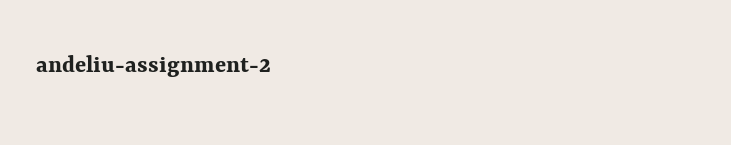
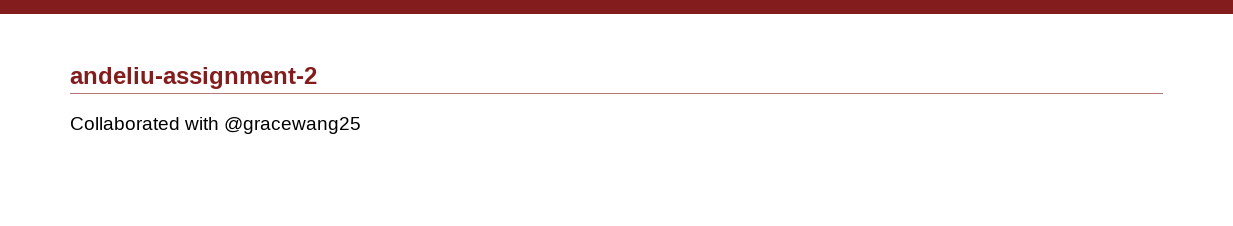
+ Collaborated with @gracewang25

